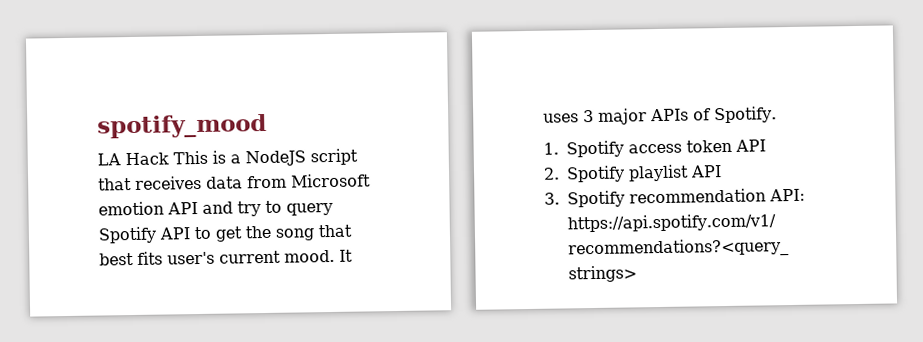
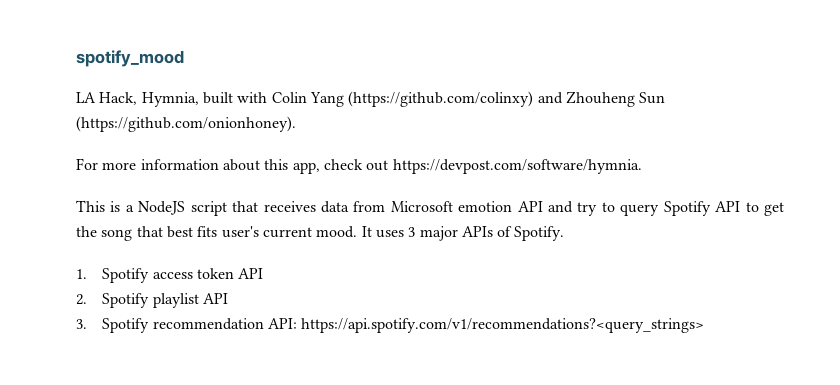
- LA Hack This is a NodeJS script that receives data from Microsoft emotion API and try to query Spotify API to get the song that best fits user's current mood.
+ LA Hack, Hymnia, built with Colin Yang (https://github.com/colinxy) and Zhouheng Sun (https://github.com/onionhoney).
+ For more information about this app, check out https://devpost.com/software/hymnia.
+ This is a NodeJS script that receives data from Microsoft emotion API and try to query Spotify API to get the song that best fits user's current mood.

